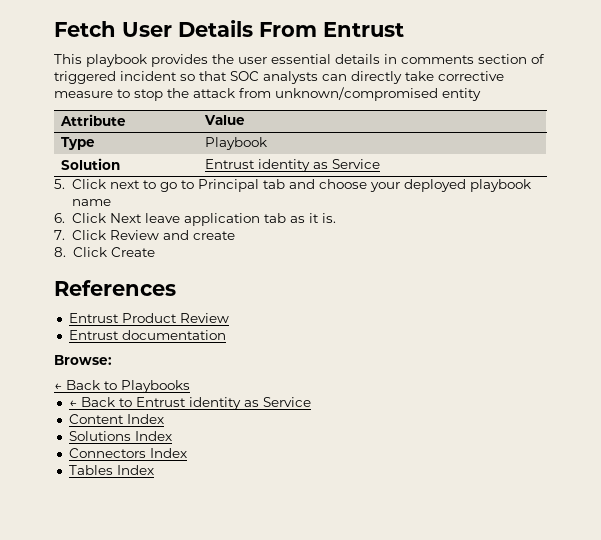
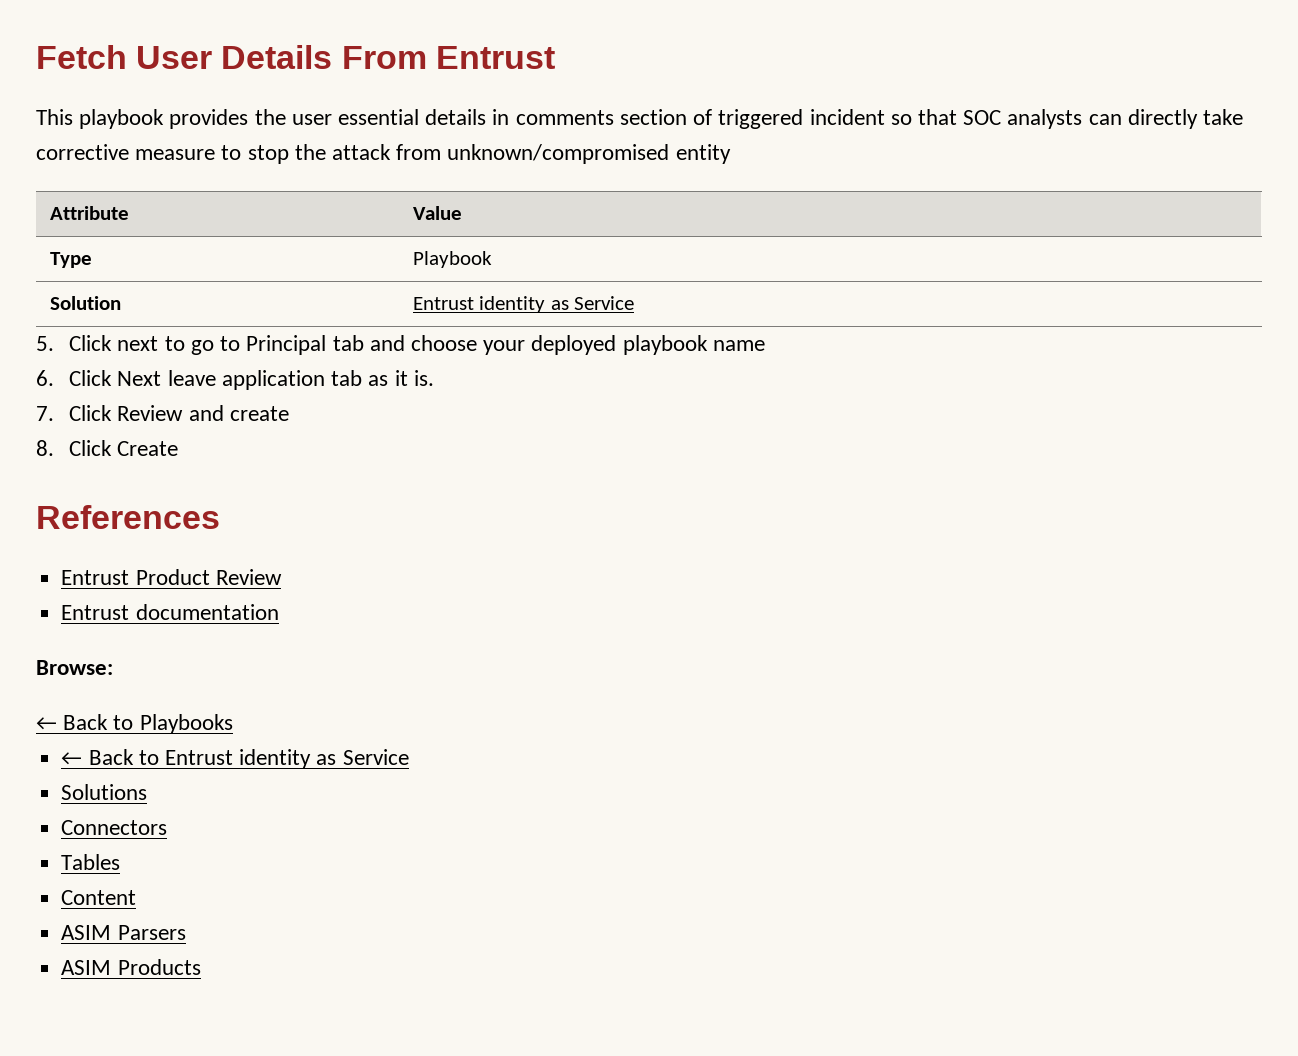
- Content Index
- Solutions Index
+ Solutions
- Connectors Index
+ Connectors
- Tables Index
+ Tables
+ Content
+ ASIM Parsers
+ ASIM Products

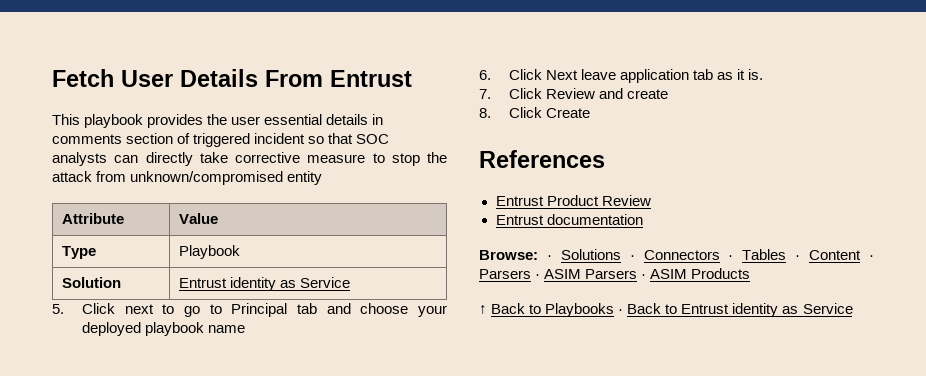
- Browse:
- ← Back to Playbooks
- ← Back to Entrust identity as Service
+ Browse: · Solutions · Connectors · Tables · Content · Parsers · ASIM Parsers · ASIM Products
+ ↑ Back to Playbooks · Back to Entrust identity as Service
- Solutions
- Connectors
- Tables
- Content
- ASIM Parsers
- ASIM Products

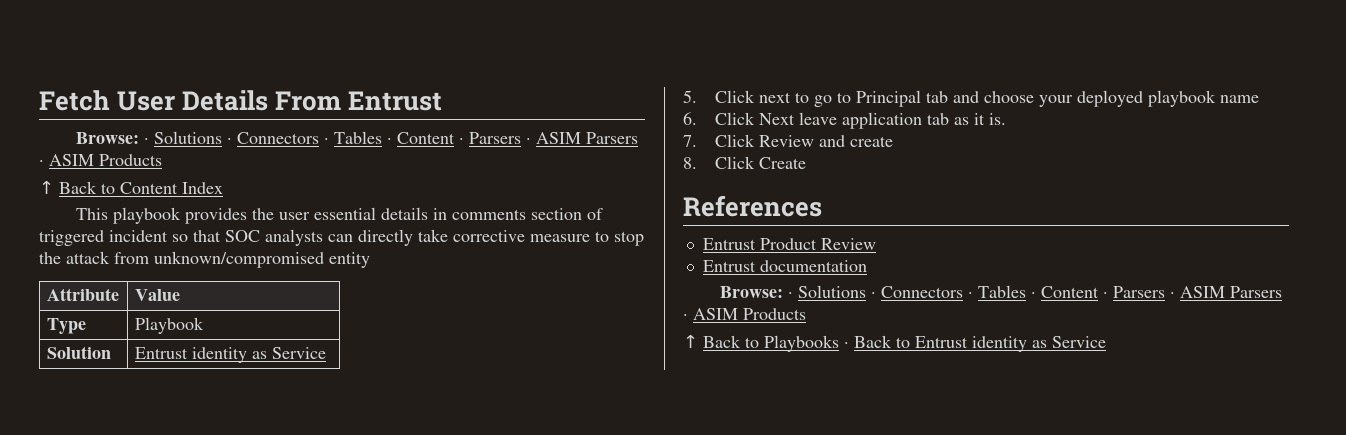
  Fetch User Details From Entrust
+ Browse: · Solutions · Connectors · Tables · Content · Parsers · ASIM Parsers · ASIM Products
+ ↑ Back to Content Index

